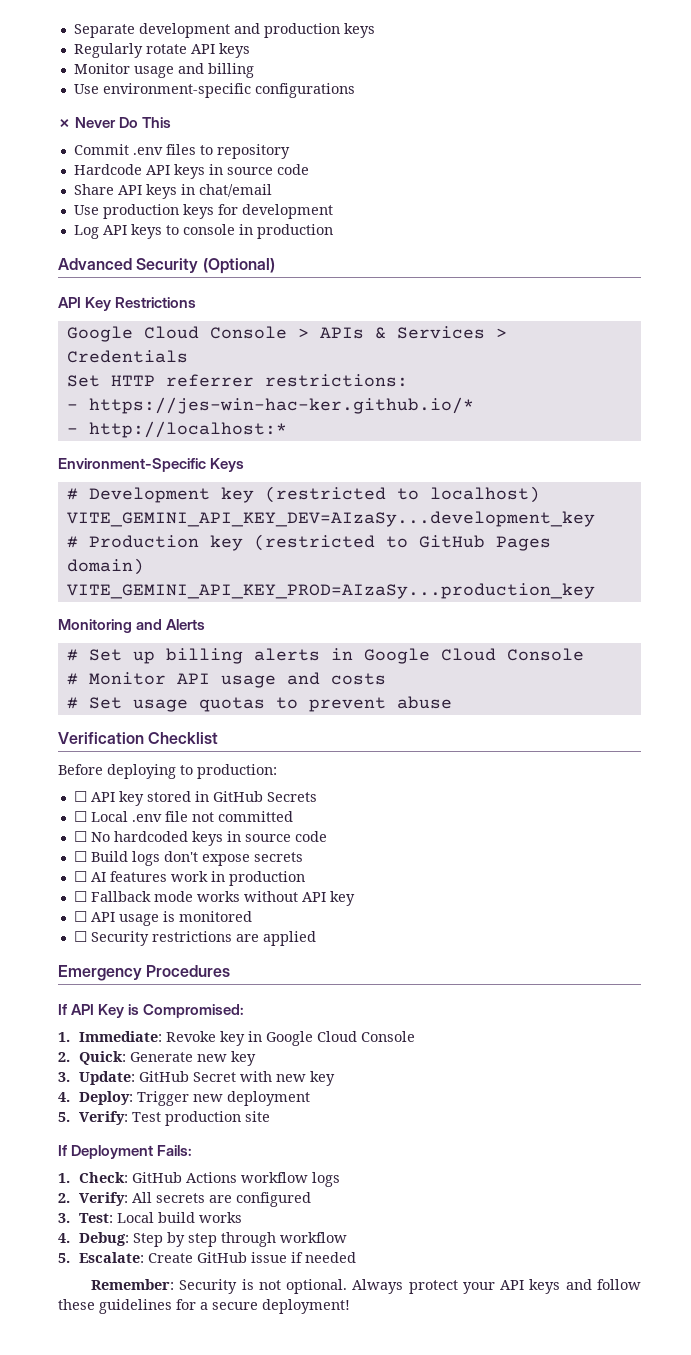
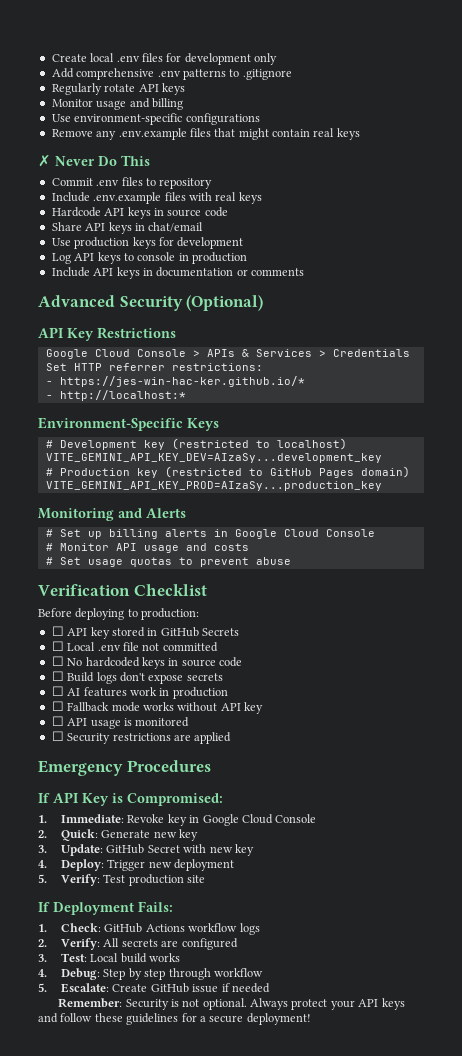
- Separate development and production keys
+ Create local .env files for development only
+ Add comprehensive .env patterns to .gitignore
+ Remove any .env.example files that might contain real keys
+ Include .env.example files with real keys
+ Include API keys in documentation or comments

